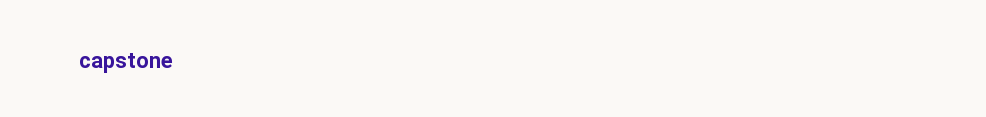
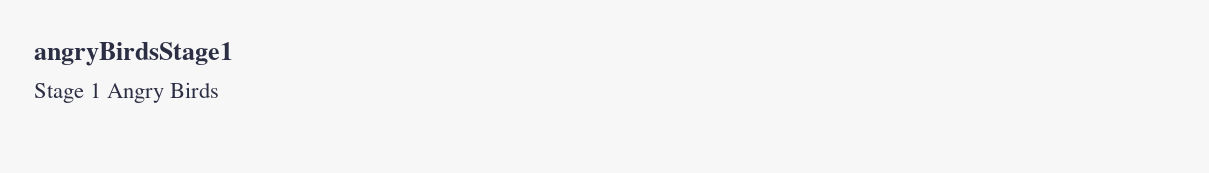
- capstone
+ angryBirdsStage1
+ Stage 1 Angry Birds

